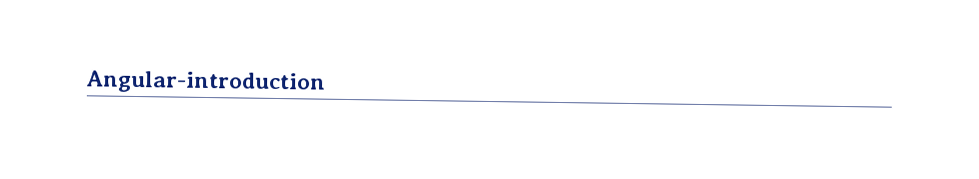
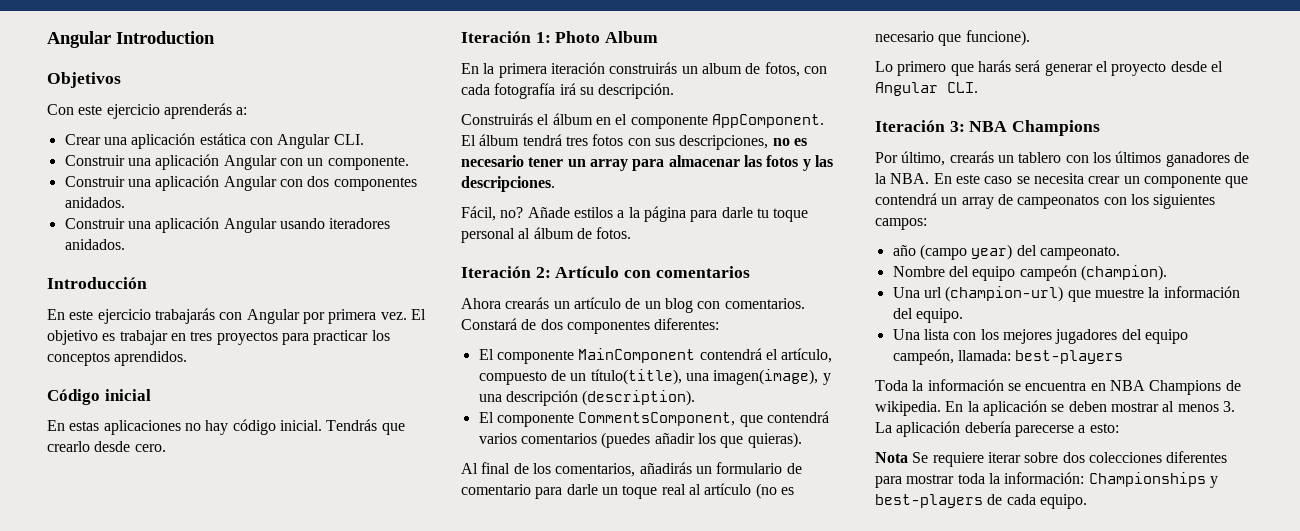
- Angular-introduction
+ Angular Introduction
+ Objetivos
+ Con este ejercicio aprenderás a:
+ Crear una aplicación estática con Angular CLI.
+ Construir una aplicación Angular con un componente.
+ Construir una aplicación Angular con dos componentes anidados.
+ Construir una aplicación Angular usando iteradores anidados.
+ Introducción
+ En este ejercicio trabajarás con Angular por primera vez. El objetivo es trabajar en tres proyectos para practicar los conceptos aprendidos.
+ Código inicial
+ En estas aplicaciones no hay código inicial. Tendrás que crearlo desde cero.
+ Iteración 1: Photo Album
+ En la primera iteración construirás un album de fotos, con cada fotografía irá su descripción.
+ Construirás el álbum en el componente AppComponent. El álbum tendrá tres fotos con sus descripciones, no es necesario tener un array para almacenar las fotos y las descripciones.
+ Fácil, no? Añade estilos a la página para darle tu toque personal al álbum de fotos.
+ Iteración 2: Artículo con comentarios
+ Ahora crearás un artículo de un blog con comentarios. Constará de dos componentes diferentes:
+ El componente MainComponent contendrá el artículo, compuesto de un título(title), una imagen(image), y una descripción (description).
+ El componente CommentsComponent, que contendrá varios comentarios (puedes añadir los que quieras).
+ Al final de los comentarios, añadirás un formulario de comentario para darle un toque real al artículo (no es necesario que funcione).
+ Lo primero que harás será generar el proyecto desde el Angular CLI.
+ Iteración 3: NBA Champions
+ Por último, crearás un tablero con los últimos ganadores de la NBA. En este caso se necesita crear un componente que contendrá un array de campeonatos con los siguientes campos:
+ año (campo year) del campeonato.
+ Nombre del equipo campeón (champion).
+ Una url (champion-url) que muestre la información del equipo.
+ Una lista con los mejores jugadores del equipo campeón, llamada: best-players
+ Toda la información se encuentra en NBA Champions de wikipedia. En la aplicación se deben mostrar al menos 3. La aplicación debería parecerse a esto:
+ Nota Se requiere iterar sobre dos colecciones diferentes para mostrar toda la información: Championships y best-players de cada equipo.

